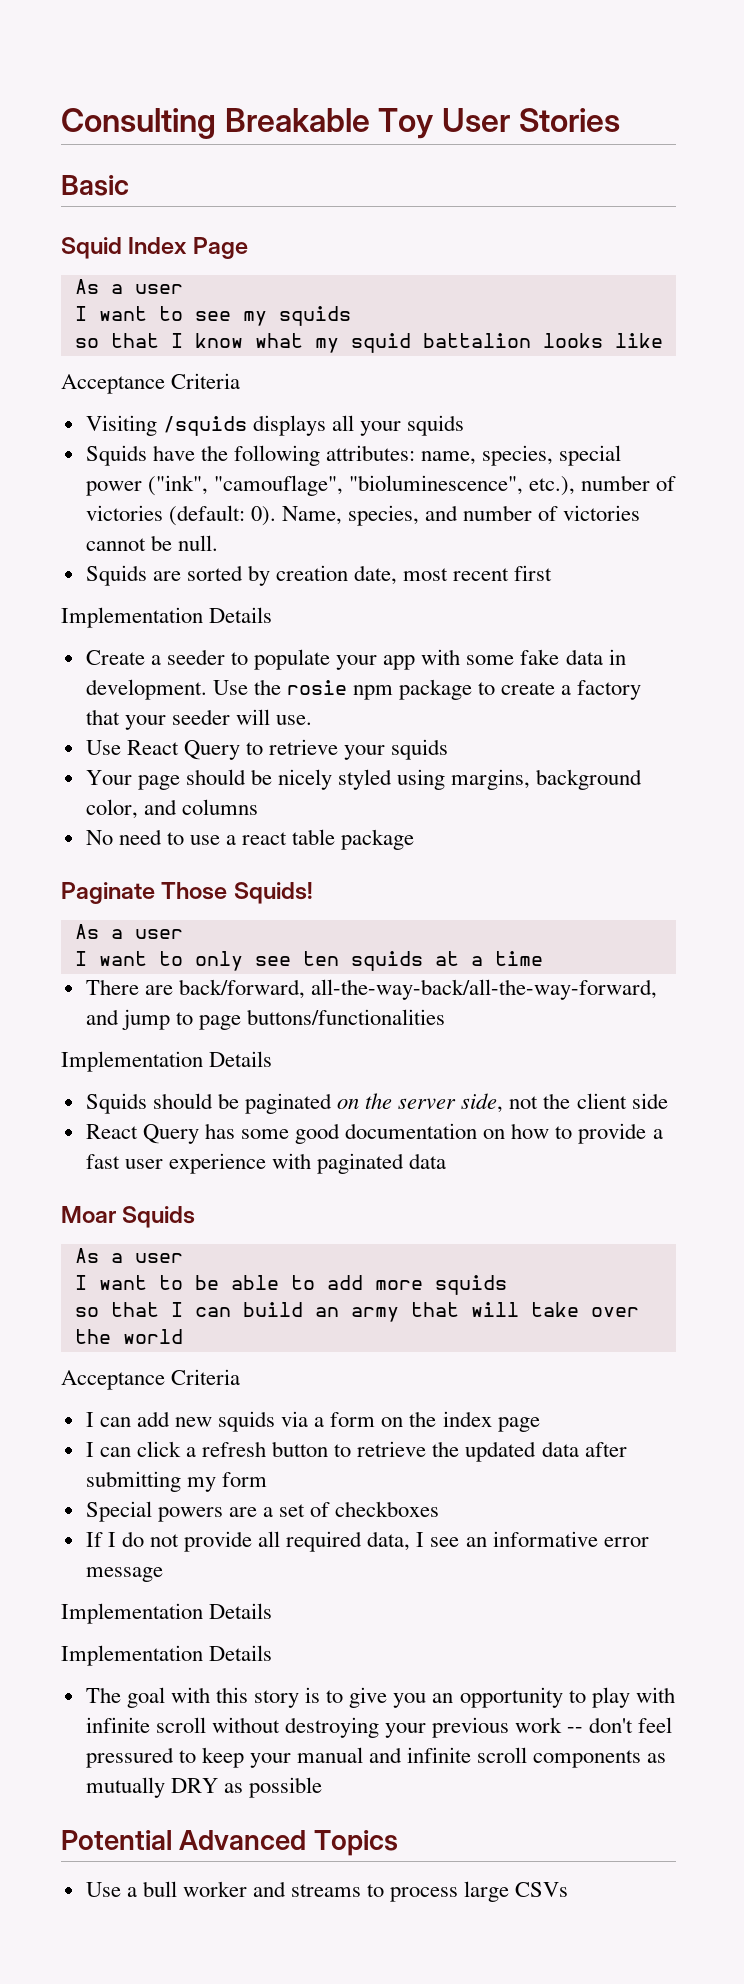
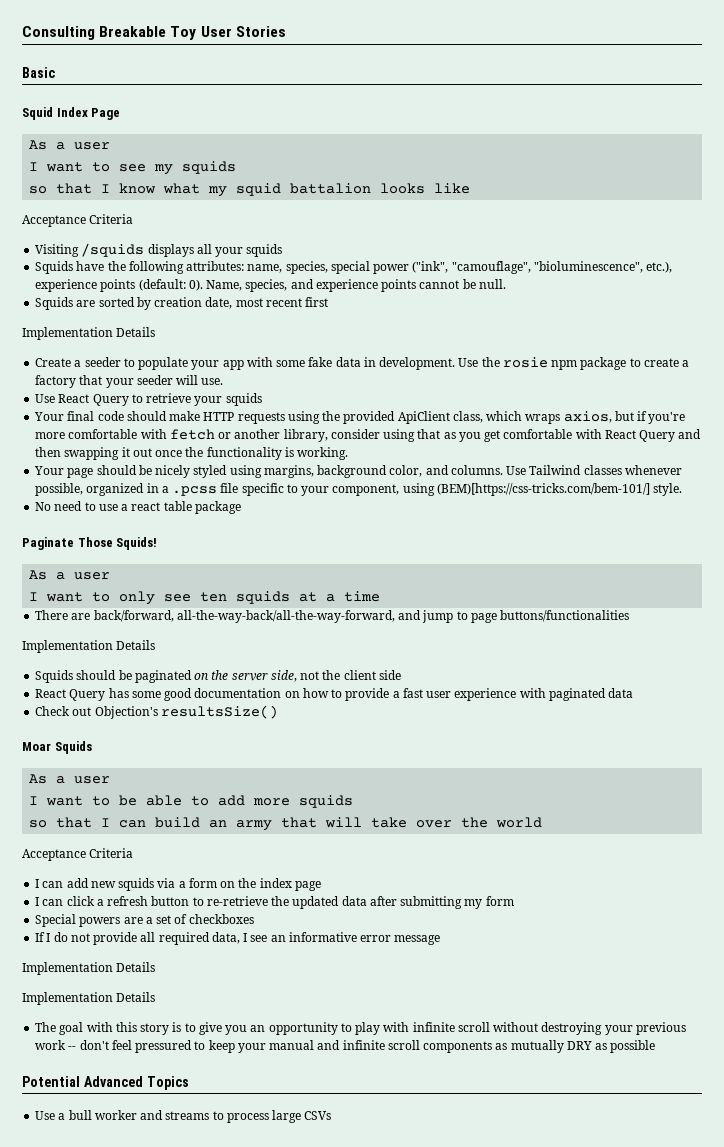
- Squids have the following attributes: name, species, special power ("ink", "camouflage", "bioluminescence", etc.), number of victories (default: 0).
+ Squids have the following attributes: name, species, special power ("ink", "camouflage", "bioluminescence", etc.), experience points (default: 0).
- Name, species, and number of victories cannot be null.
+ Name, species, and experience points cannot be null.
+ Your final code should make HTTP requests using the provided ApiClient class, which wraps axios, but if you're more comfortable with fetch or another library, consider using that as you get comfortable with React Query and then swapping it out once the functionality is working.
- Your page should be nicely styled using margins, background color, and columns
+ Your page should be nicely styled using margins, background color, and columns. Use Tailwind classes whenever possible, organized in a .pcss file specific to your component, using (BEM)[https://css-tricks.com/bem-101/] style.
+ Check out Objection's resultsSize()
- I can click a refresh button to retrieve the updated data after submitting my form
+ I can click a refresh button to re-retrieve the updated data after submitting my form

